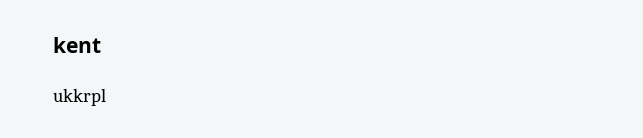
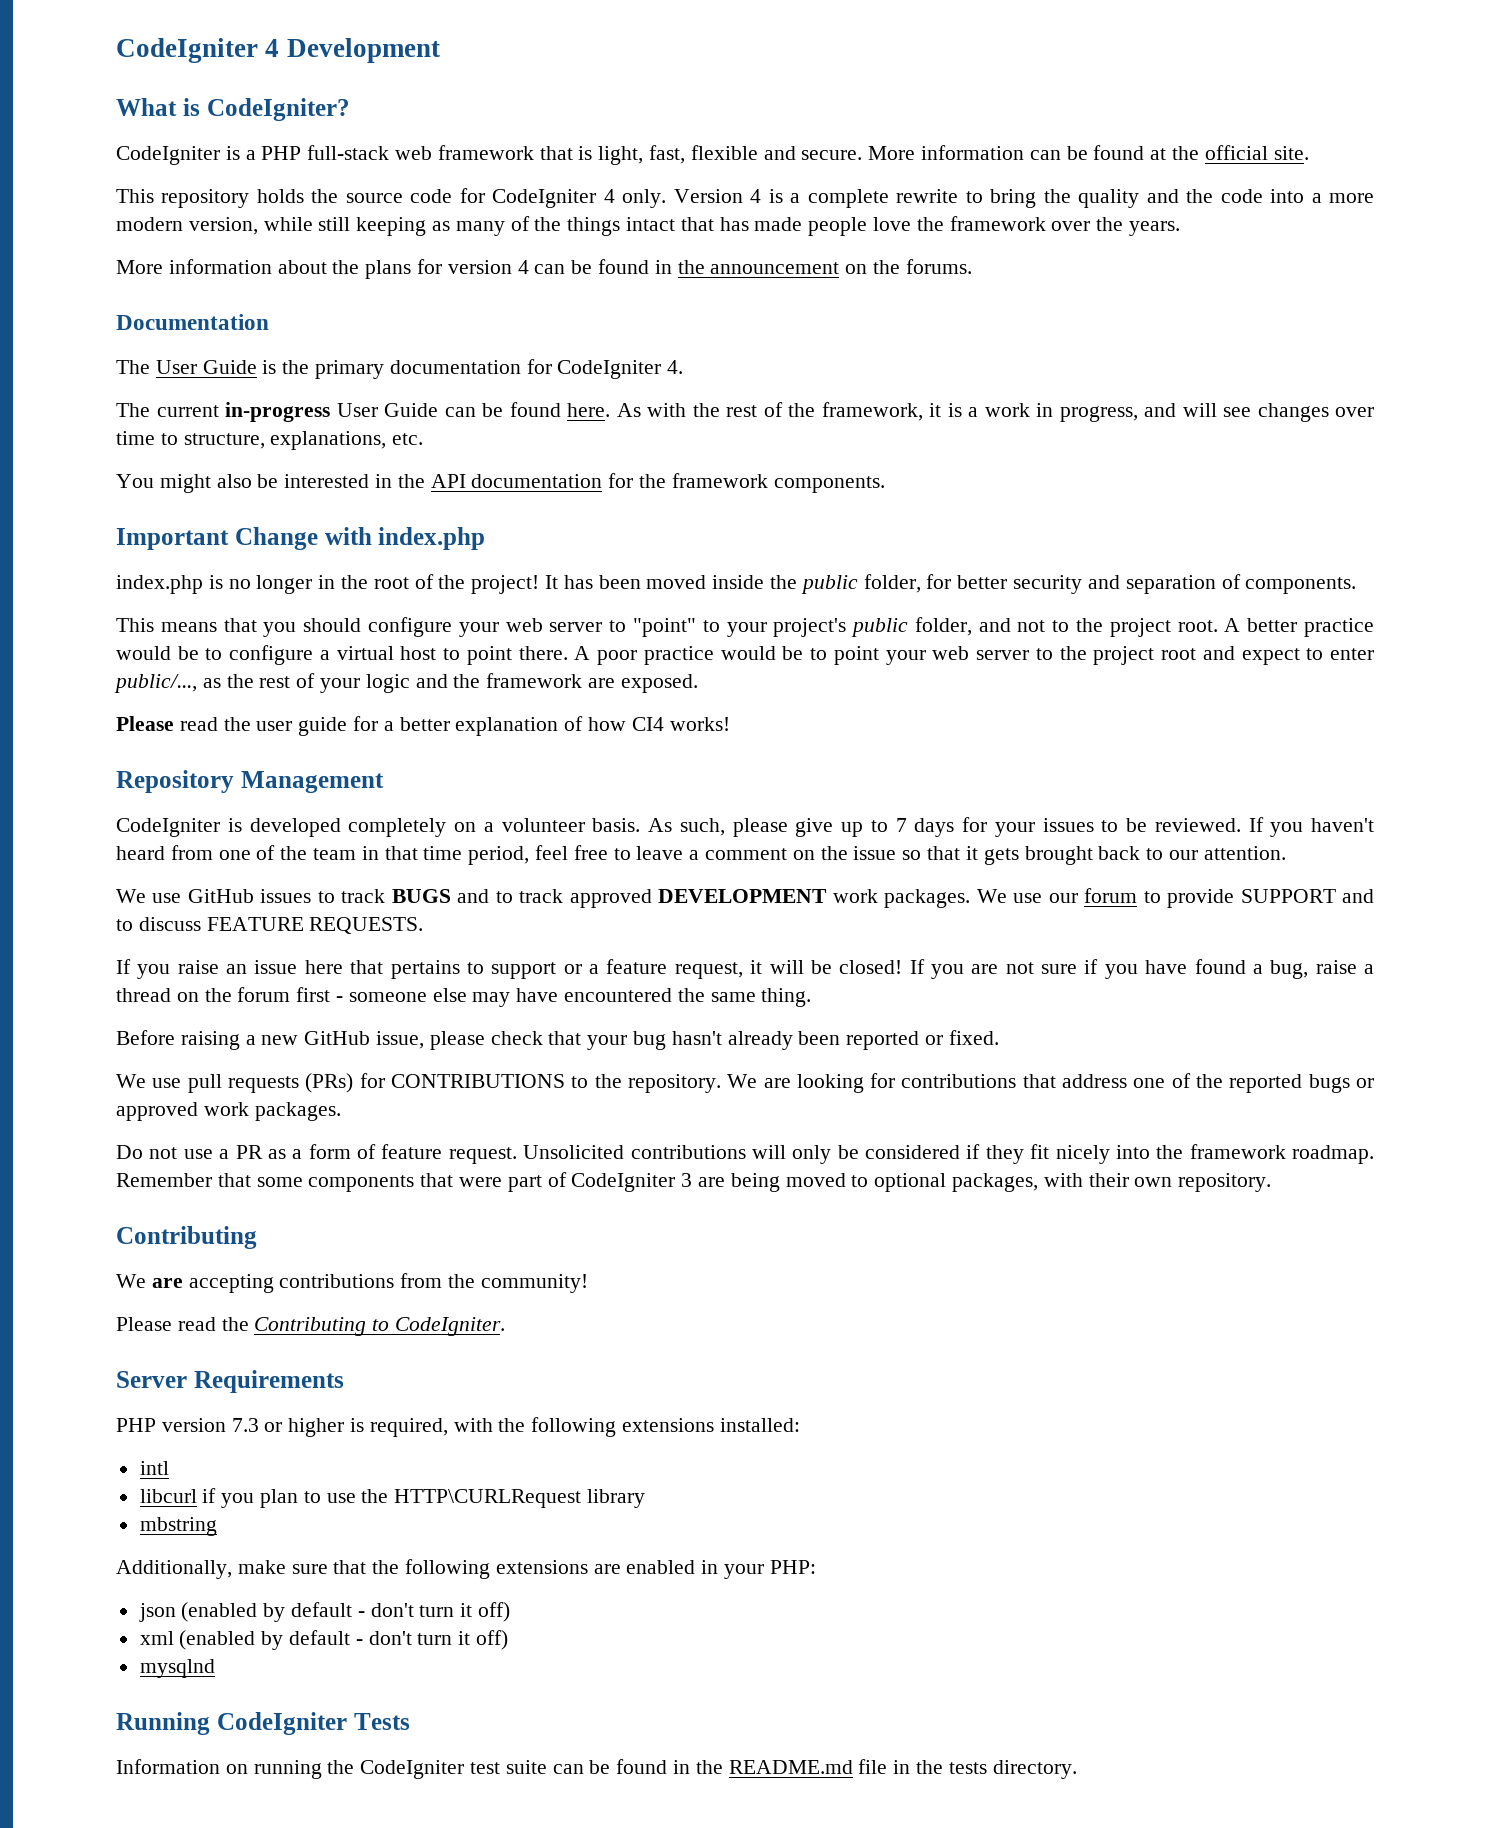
- kent
- ukkrpl
+ CodeIgniter 4 Development
+ What is CodeIgniter?
+ CodeIgniter is a PHP full-stack web framework that is light, fast, flexible and secure. More information can be found at the official site.
+ This repository holds the source code for CodeIgniter 4 only. Version 4 is a complete rewrite to bring the quality and the code into a more modern version, while still keeping as many of the things intact that has made people love the framework over the years.
+ More information about the plans for version 4 can be found in the announcement on the forums.
+ Documentation
+ The User Guide is the primary documentation for CodeIgniter 4.
+ The current in-progress User Guide can be found here. As with the rest of the framework, it is a work in progress, and will see changes over time to structure, explanations, etc.
+ You might also be interested in the API documentation for the framework components.
+ Important Change with index.php
+ index.php is no longer in the root of the project! It has been moved inside the public folder, for better security and separation of components.
+ This means that you should configure your web server to "point" to your project's public folder, and not to the project root. A better practice would be to configure a virtual host to point there. A poor practice would be to point your web server to the project root and expect to enter public/..., as the rest of your logic and the framework are exposed.
+ Please read the user guide for a better explanation of how CI4 works!
+ Repository Management
+ CodeIgniter is developed completely on a volunteer basis. As such, please give up to 7 days for your issues to be reviewed. If you haven't heard from one of the team in that time period, feel free to leave a comment on the issue so that it gets brought back to our attention.
+ We use GitHub issues to track BUGS and to track approved DEVELOPMENT work packages. We use our forum to provide SUPPORT and to discuss FEATURE REQUESTS.
+ If you raise an issue here that pertains to support or a feature request, it will be closed! If you are not sure if you have found a bug, raise a thread on the forum first - someone else may have encountered the same thing.
+ Before raising a new GitHub issue, please check that your bug hasn't already been reported or fixed.
+ We use pull requests (PRs) for CONTRIBUTIONS to the repository. We are looking for contributions that address one of the reported bugs or approved work packages.
+ Do not use a PR as a form of feature request. Unsolicited contributions will only be considered if they fit nicely into the framework roadmap. Remember that some components that were part of CodeIgniter 3 are being moved to optional packages, with their own repository.
+ Contributing
+ We are accepting contributions from the community!
+ Please read the Contributing to CodeIgniter.
+ Server Requirements
+ PHP version 7.3 or higher is required, with the following extensions installed:
+ intl
+ libcurl if you plan to use the HTTP\CURLRequest library
+ mbstring
+ Additionally, make sure that the following extensions are enabled in your PHP:
+ json (enabled by default - don't turn it off)
+ xml (enabled by default - don't turn it off)
+ mysqlnd
+ Running CodeIgniter Tests
+ Information on running the CodeIgniter test suite can be found in the README.md file in the tests directory.

